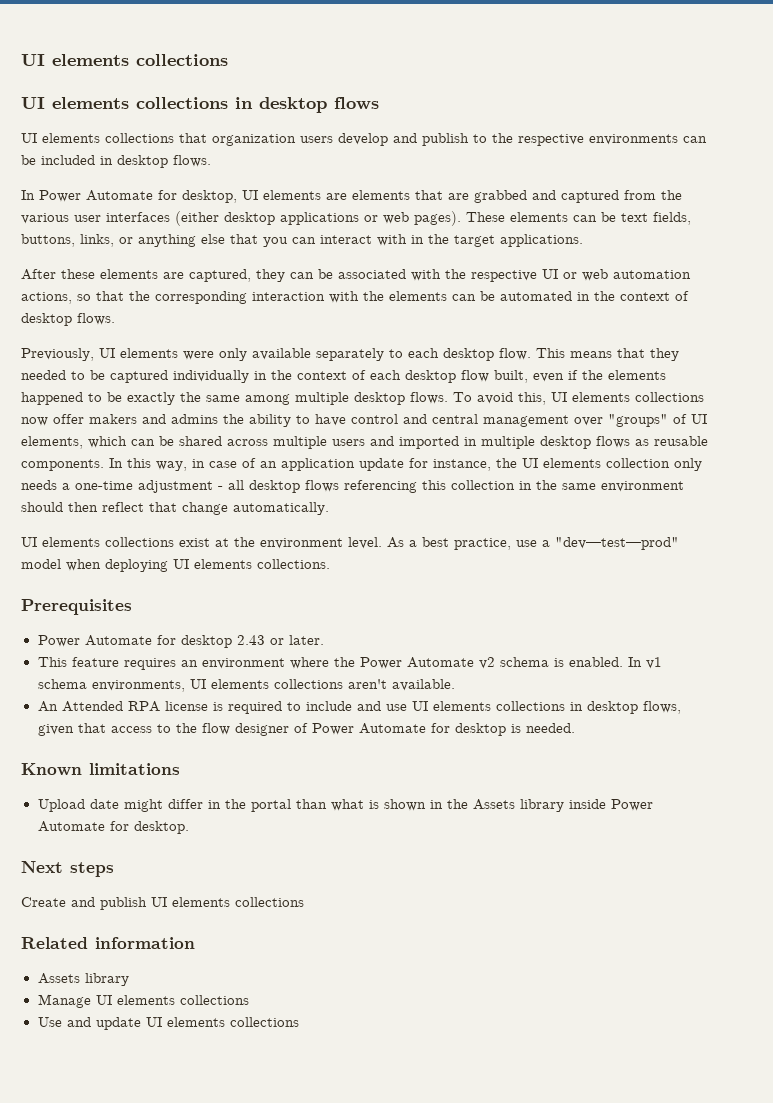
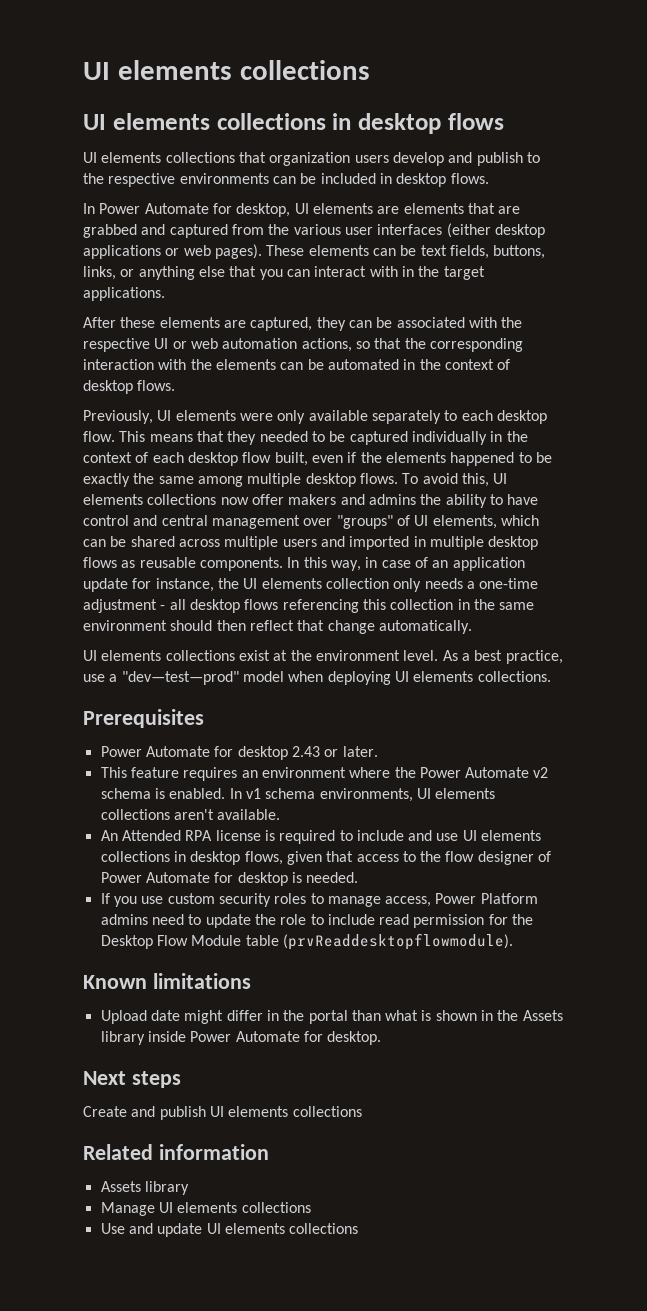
+ If you use custom security roles to manage access, Power Platform admins need to update the role to include read permission for the Desktop Flow Module table (prvReaddesktopflowmodule).

